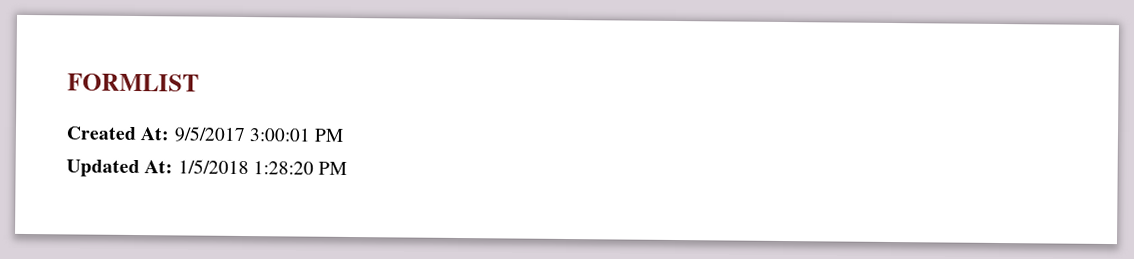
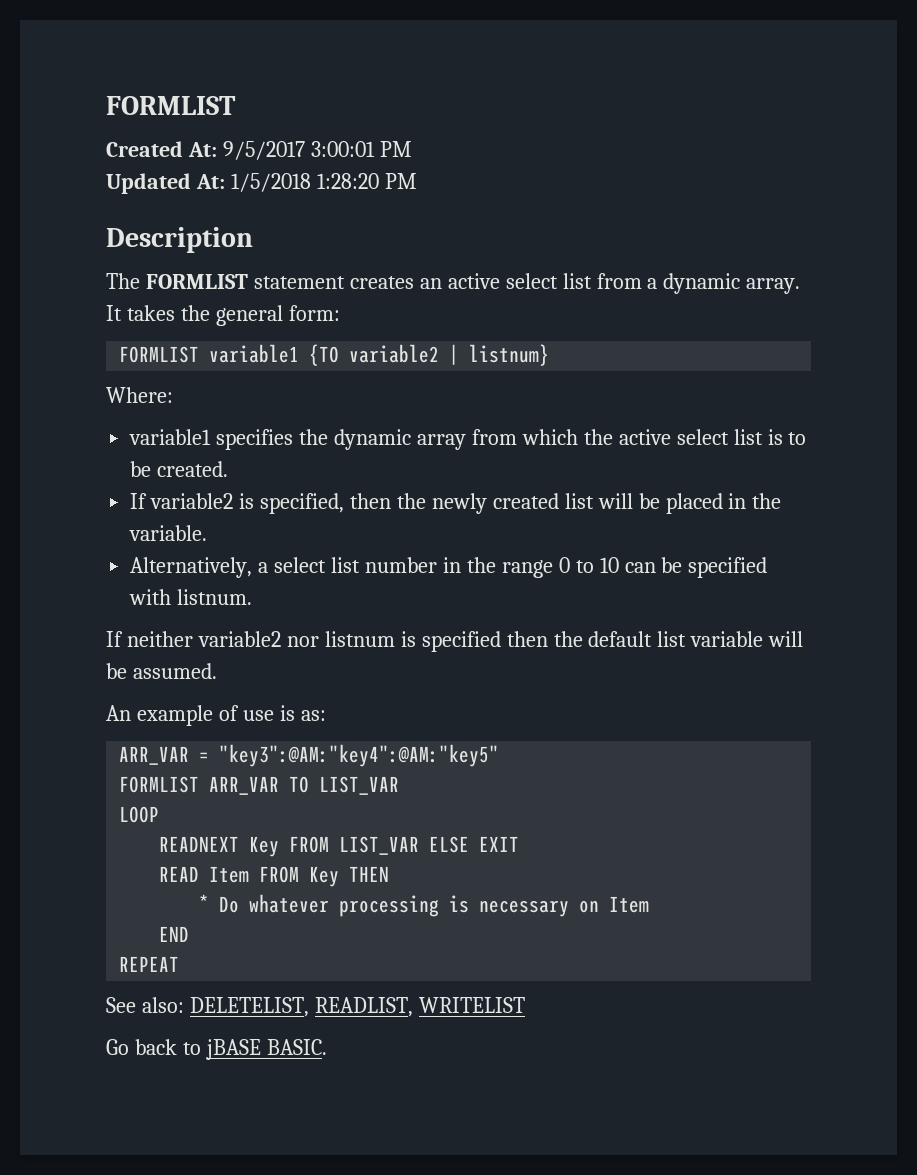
+ Description
+ The FORMLIST statement creates an active select list from a dynamic array. It takes the general form:
+ FORMLIST variable1 {TO variable2 | listnum}
+ Where:
+ variable1 specifies the dynamic array from which the active select list is to be created.
+ If variable2 is specified, then the newly created list will be placed in the variable.
+ Alternatively, a select list number in the range 0 to 10 can be specified with listnum.
+ If neither variable2 nor listnum is specified then the default list variable will be assumed.
+ An example of use is as:
+ ARR_VAR = "key3":@AM:"key4":@AM:"key5"
+ FORMLIST ARR_VAR TO LIST_VAR
+ LOOP
+ READNEXT Key FROM LIST_VAR ELSE EXIT
+ READ Item FROM Key THEN
+ * Do whatever processing is necessary on Item
+ END
+ REPEAT
+ See also: DELETELIST, READLIST, WRITELIST
+ Go back to jBASE BASIC.

